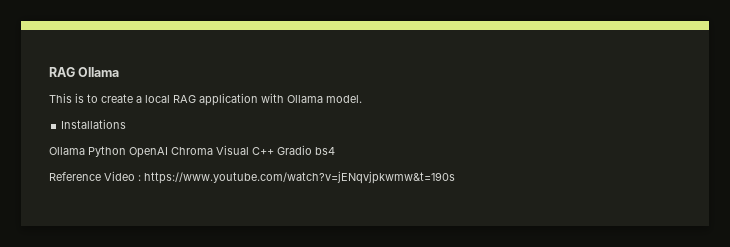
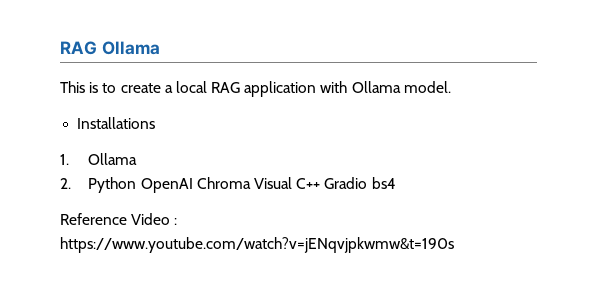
- Ollama Python OpenAI Chroma Visual C++ Gradio bs4
+ 1. Ollama
+ 2. Python OpenAI Chroma Visual C++ Gradio bs4

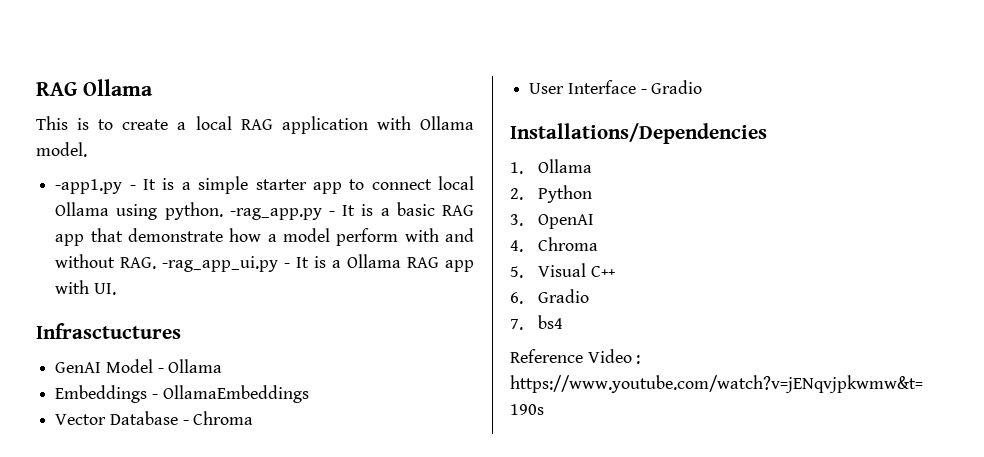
- Installations
+ -app1.py - It is a simple starter app to connect local Ollama using python. -rag_app.py - It is a basic RAG app that demonstrate how a model perform with and without RAG. -rag_app_ui.py - It is a Ollama RAG app with UI.
+ Infrasctuctures
+ GenAI Model - Ollama
+ Embeddings - OllamaEmbeddings
+ Vector Database - Chroma
+ User Interface - Gradio
+ Installations/Dependencies
- 2. Python OpenAI Chroma Visual C++ Gradio bs4
+ 2. Python
+ 3. OpenAI
+ 4. Chroma
+ 5. Visual C++
+ 6. Gradio
+ 7. bs4

